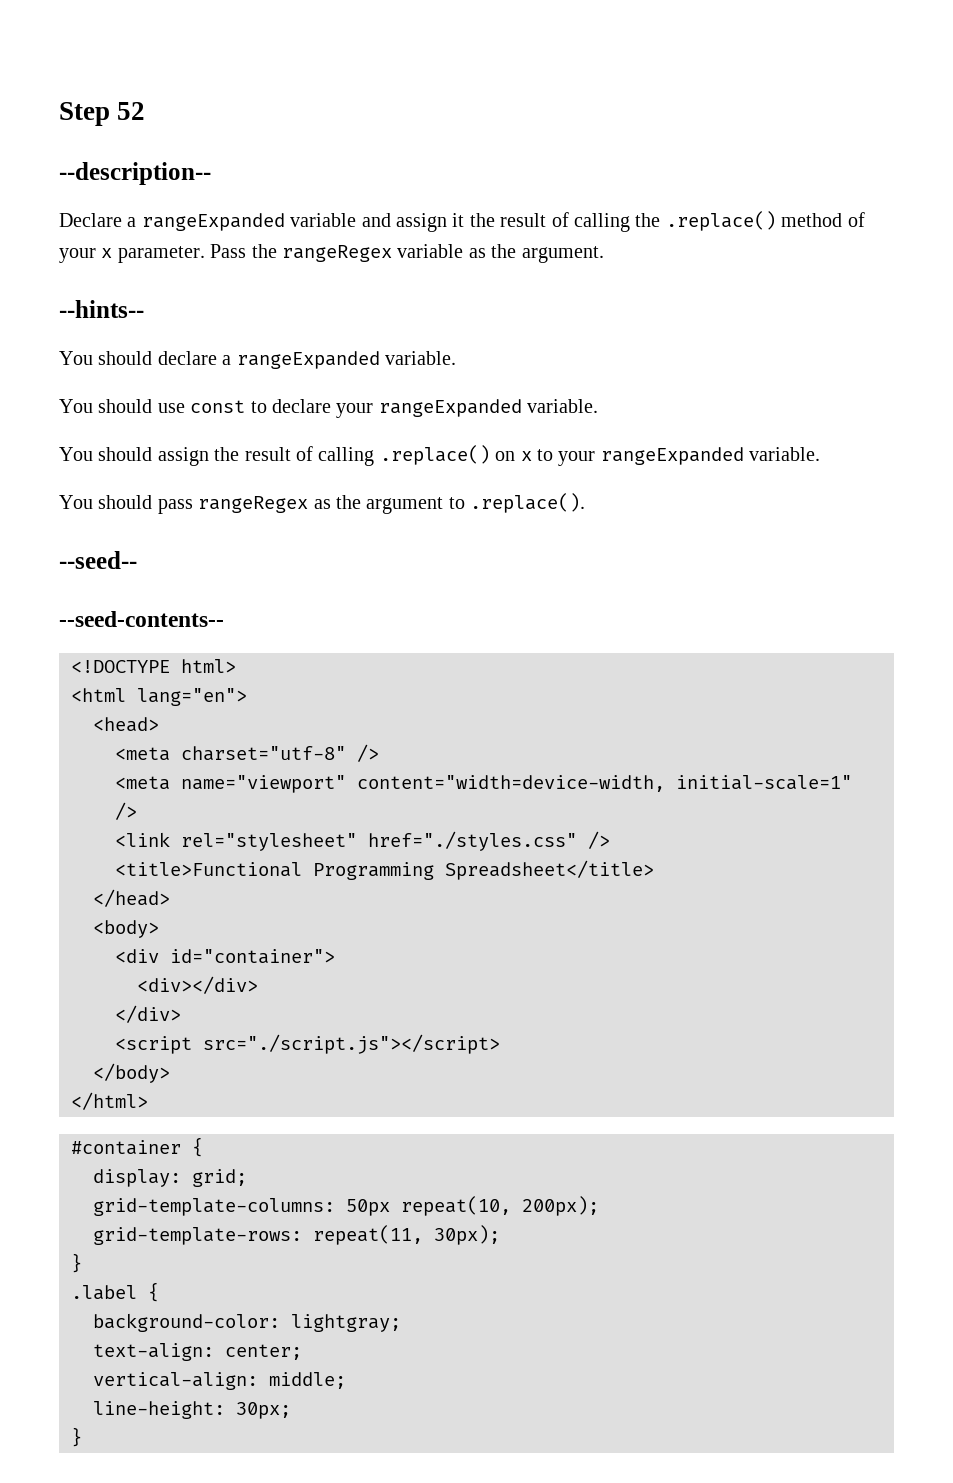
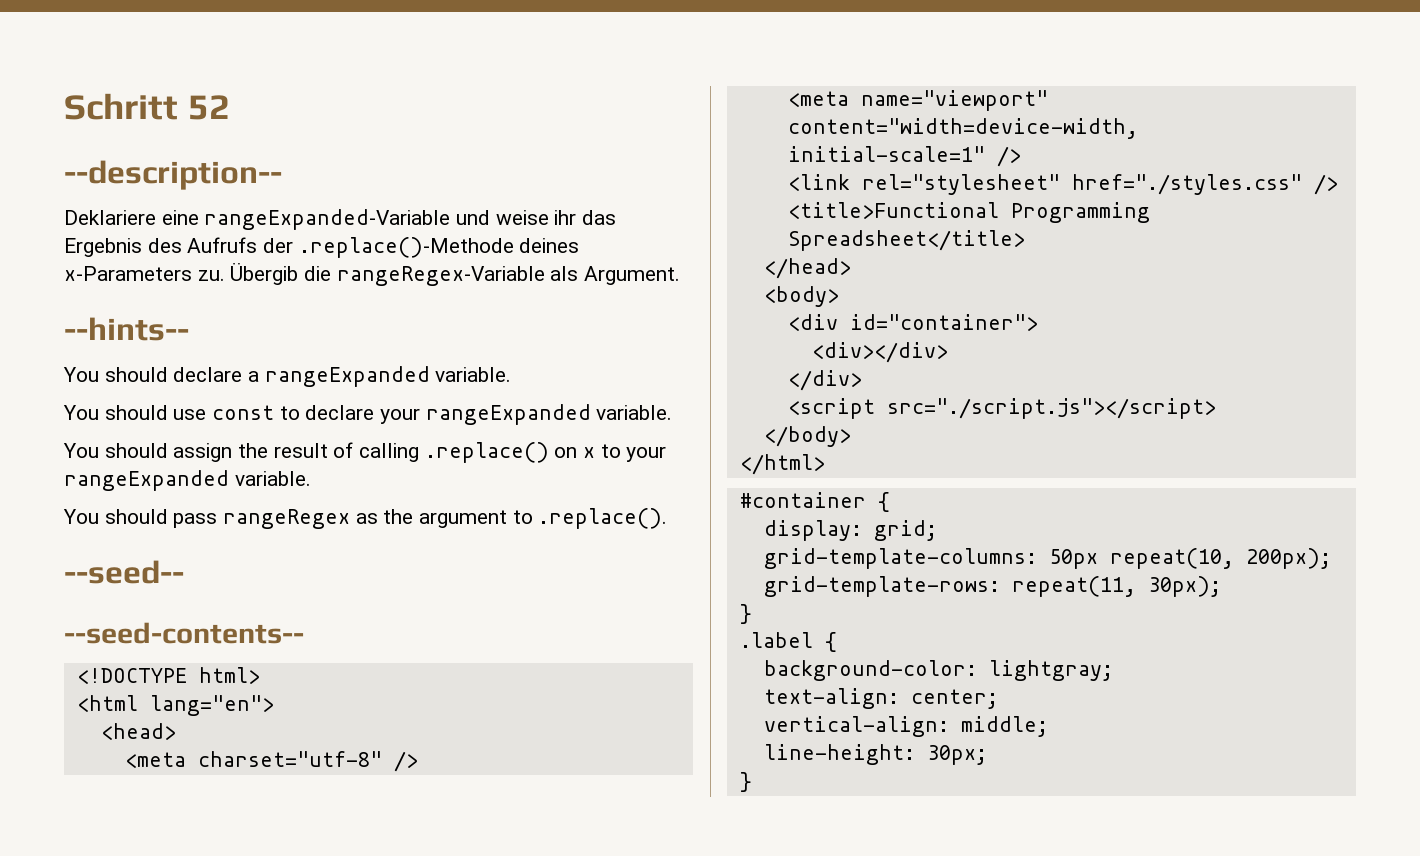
- Step 52
+ Schritt 52
- Declare a rangeExpanded variable and assign it the result of calling the .replace() method of your x parameter. Pass the rangeRegex variable as the argument.
+ Deklariere eine rangeExpanded-Variable und weise ihr das Ergebnis des Aufrufs der .replace()-Methode deines x-Parameters zu. Übergib die rangeRegex-Variable als Argument.

